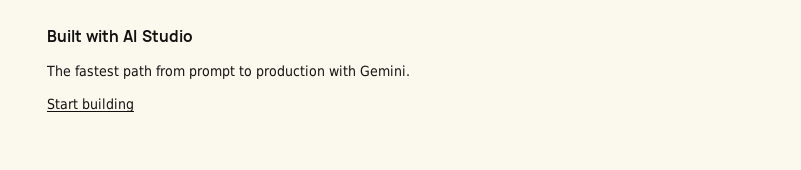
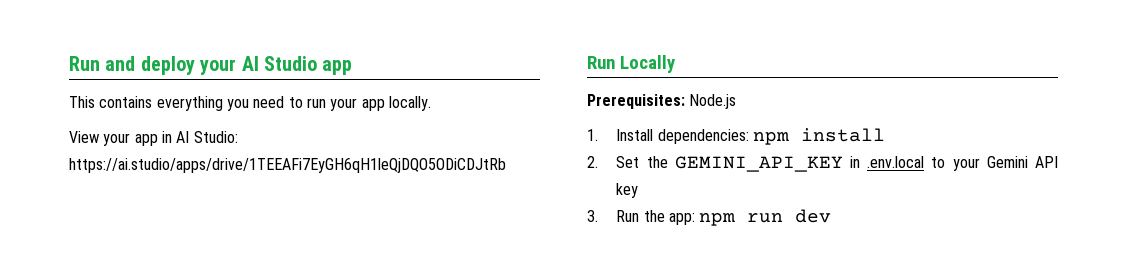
- Built with AI Studio
- The fastest path from prompt to production with Gemini.
- Start building
+ Run and deploy your AI Studio app
+ This contains everything you need to run your app locally.
+ View your app in AI Studio: https://ai.studio/apps/drive/1TEEAFi7EyGH6qH1leQjDQO5ODiCDJtRb
+ Run Locally
+ Prerequisites: Node.js
+ 1. Install dependencies: npm install
+ 2. Set the GEMINI_API_KEY in .env.local to your Gemini API key
+ 3. Run the app: npm run dev

